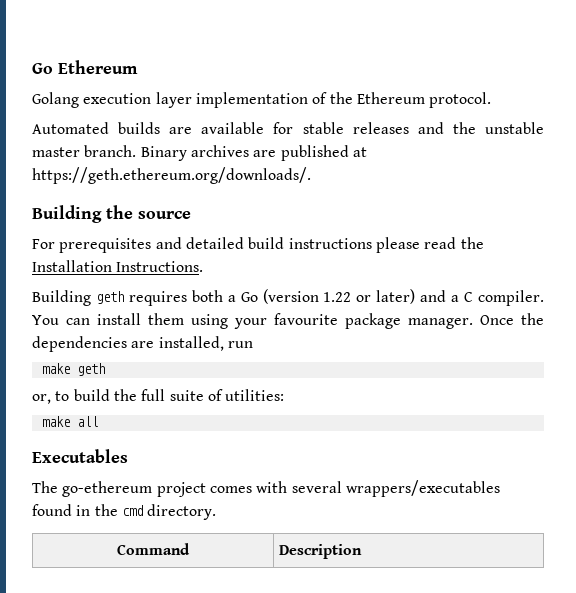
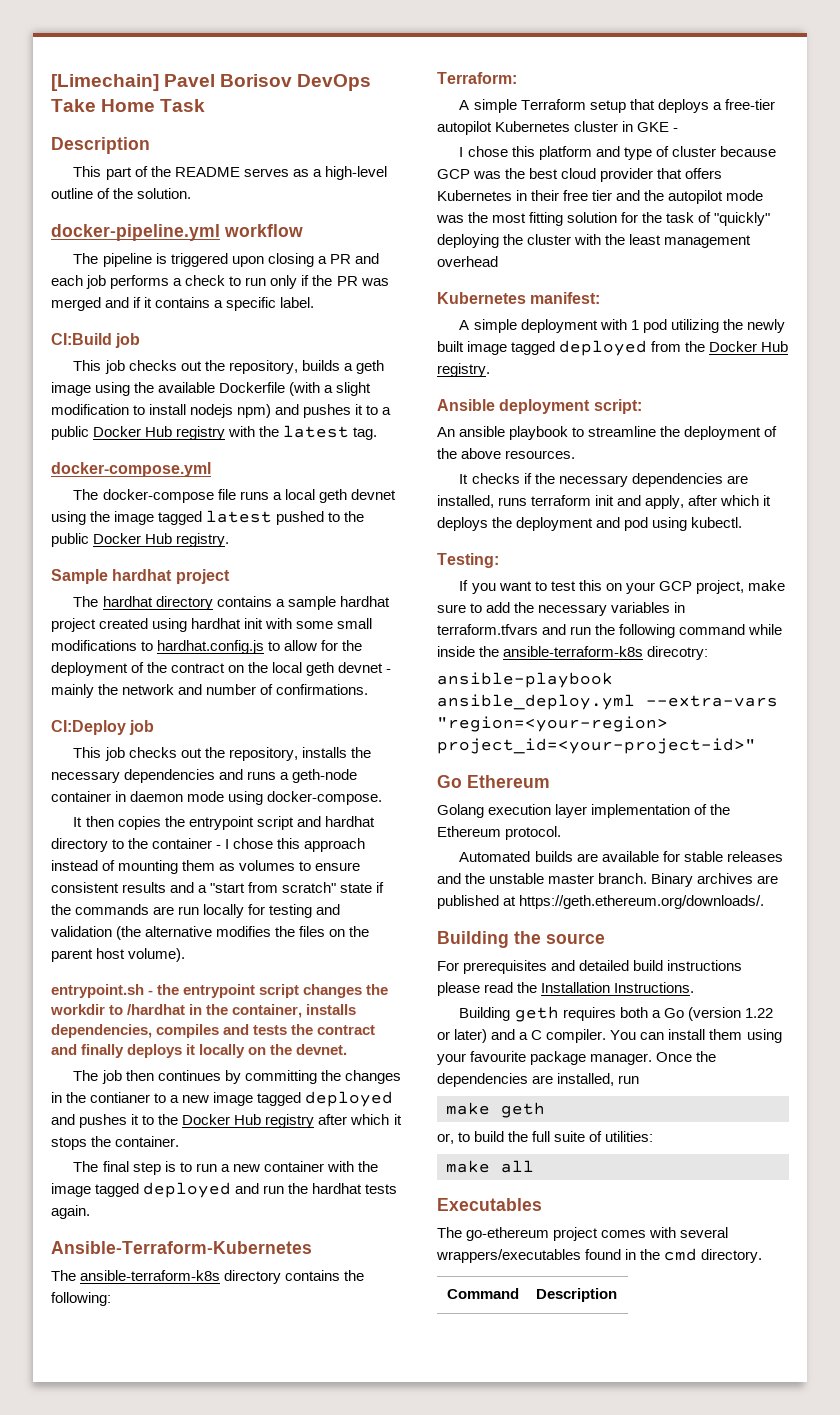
+ [Limechain] Pavel Borisov DevOps Take Home Task
+ Description
+ This part of the README serves as a high-level outline of the solution.
+ docker-pipeline.yml workflow
+ The pipeline is triggered upon closing a PR and each job performs a check to run only if the PR was merged and if it contains a specific label.
+ CI:Build job
+ This job checks out the repository, builds a geth image using the available Dockerfile (with a slight modification to install nodejs npm) and pushes it to a public Docker Hub registry with the latest tag.
+ docker-compose.yml
+ The docker-compose file runs a local geth devnet using the image tagged latest pushed to the public Docker Hub registry.
+ Sample hardhat project
+ The hardhat directory contains a sample hardhat project created using hardhat init with some small modifications to hardhat.config.js to allow for the deployment of the contract on the local geth devnet - mainly the network and number of confirmations.
+ CI:Deploy job
+ This job checks out the repository, installs the necessary dependencies and runs a geth-node container in daemon mode using docker-compose.
+ It then copies the entrypoint script and hardhat directory to the container - I chose this approach instead of mounting them as volumes to ensure consistent results and a "start from scratch" state if the commands are run locally for testing and validation (the alternative modifies the files on the parent host volume).
+ entrypoint.sh - the entrypoint script changes the workdir to /hardhat in the container, installs dependencies, compiles and tests the contract and finally deploys it locally on the devnet.
+ The job then continues by committing the changes in the contianer to a new image tagged deployed and pushes it to the Docker Hub registry after which it stops the container.
+ The final step is to run a new container with the image tagged deployed and run the hardhat tests again.
+ Ansible-Terraform-Kubernetes
+ The ansible-terraform-k8s directory contains the following:
+ Terraform:
+ A simple Terraform setup that deploys a free-tier autopilot Kubernetes cluster in GKE -
+ I chose this platform and type of cluster because GCP was the best cloud provider that offers Kubernetes in their free tier and the autopilot mode was the most fitting solution for the task of "quickly" deploying the cluster with the least management overhead
+ Kubernetes manifest:
+ A simple deployment with 1 pod utilizing the newly built image tagged deployed from the Docker Hub registry.
+ Ansible deployment script:
+ An ansible playbook to streamline the deployment of the above resources.
+ It checks if the necessary dependencies are installed, runs terraform init and apply, after which it deploys the deployment and pod using kubectl.
+ Testing:
+ If you want to test this on your GCP project, make sure to add the necessary variables in terraform.tfvars and run the following command while inside the ansible-terraform-k8s direcotry:
+ ansible-playbook ansible_deploy.yml --extra-vars "region=<your-region> project_id=<your-project-id>"

